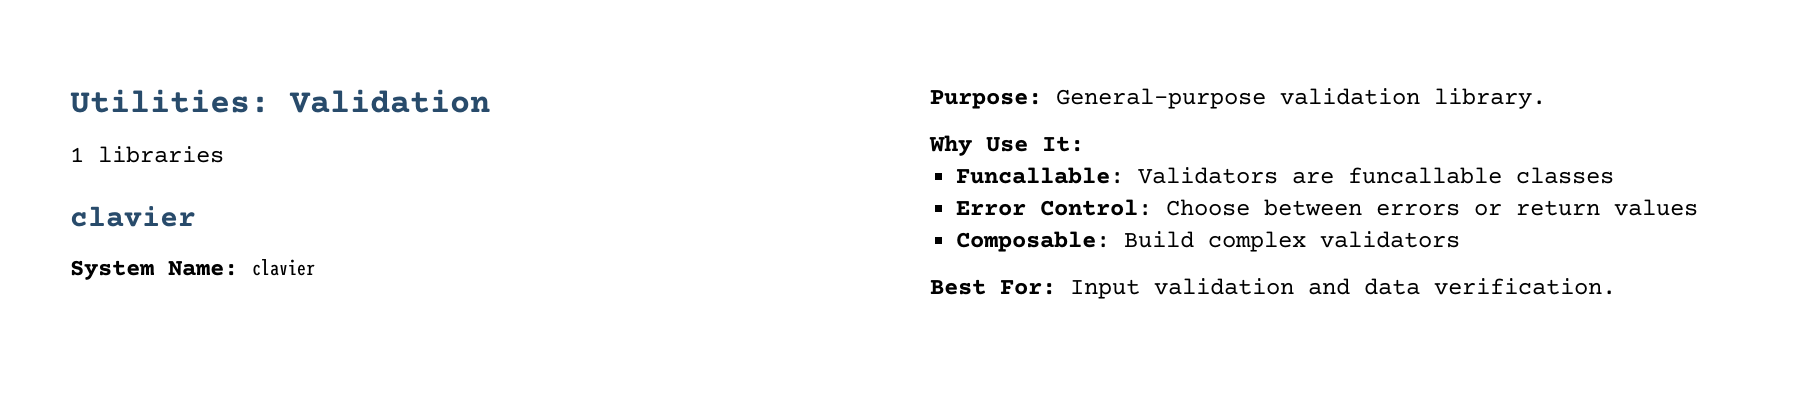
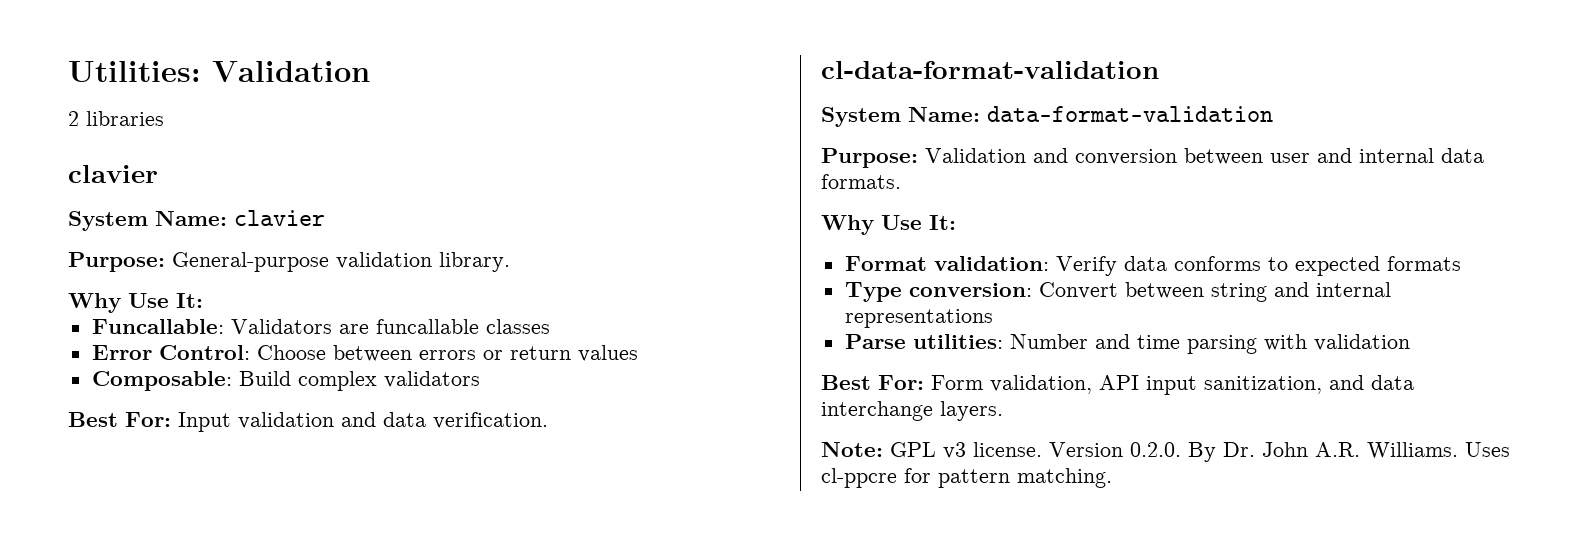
- 1 libraries
+ 2 libraries
+ cl-data-format-validation
+ System Name: data-format-validation
+ Purpose: Validation and conversion between user and internal data formats.
+ Why Use It:
+ Format validation: Verify data conforms to expected formats
+ Type conversion: Convert between string and internal representations
+ Parse utilities: Number and time parsing with validation
+ Best For: Form validation, API input sanitization, and data interchange layers.
+ Note: GPL v3 license. Version 0.2.0. By Dr. John A.R. Williams. Uses cl-ppcre for pattern matching.

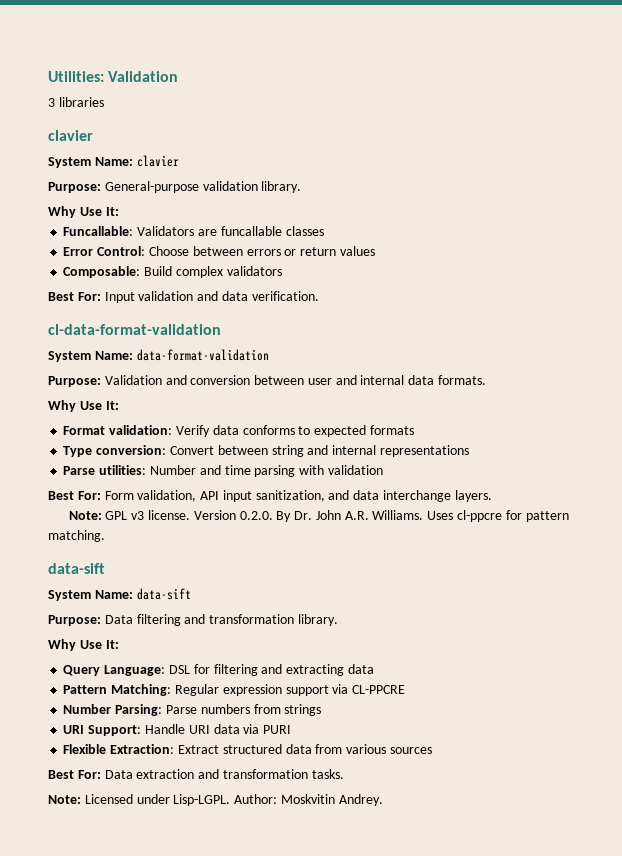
- 2 libraries
+ 3 libraries
  Uses cl-ppcre for pattern matching.
+ data-sift
+ System Name: data-sift
+ Purpose: Data filtering and transformation library.
+ Why Use It:
+ Query Language: DSL for filtering and extracting data
+ Pattern Matching: Regular expression support via CL-PPCRE
+ Number Parsing: Parse numbers from strings
+ URI Support: Handle URI data via PURI
+ Flexible Extraction: Extract structured data from various sources
+ Best For: Data extraction and transformation tasks.
+ Note: Licensed under Lisp-LGPL. Author: Moskvitin Andrey.

